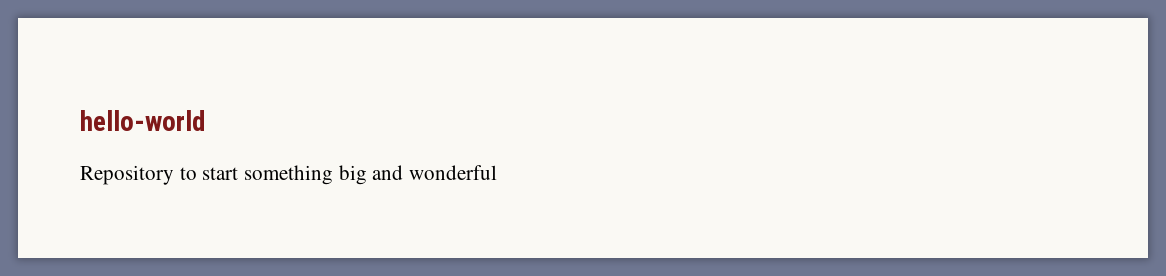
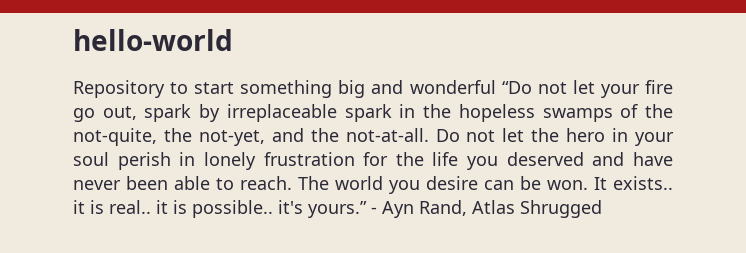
- Repository to start something big and wonderful
+ Repository to start something big and wonderful “Do not let your fire go out, spark by irreplaceable spark in the hopeless swamps of the not-quite, the not-yet, and the not-at-all. Do not let the hero in your soul perish in lonely frustration for the life you deserved and have never been able to reach. The world you desire can be won. It exists.. it is real.. it is possible.. it's yours.” - Ayn Rand, Atlas Shrugged

